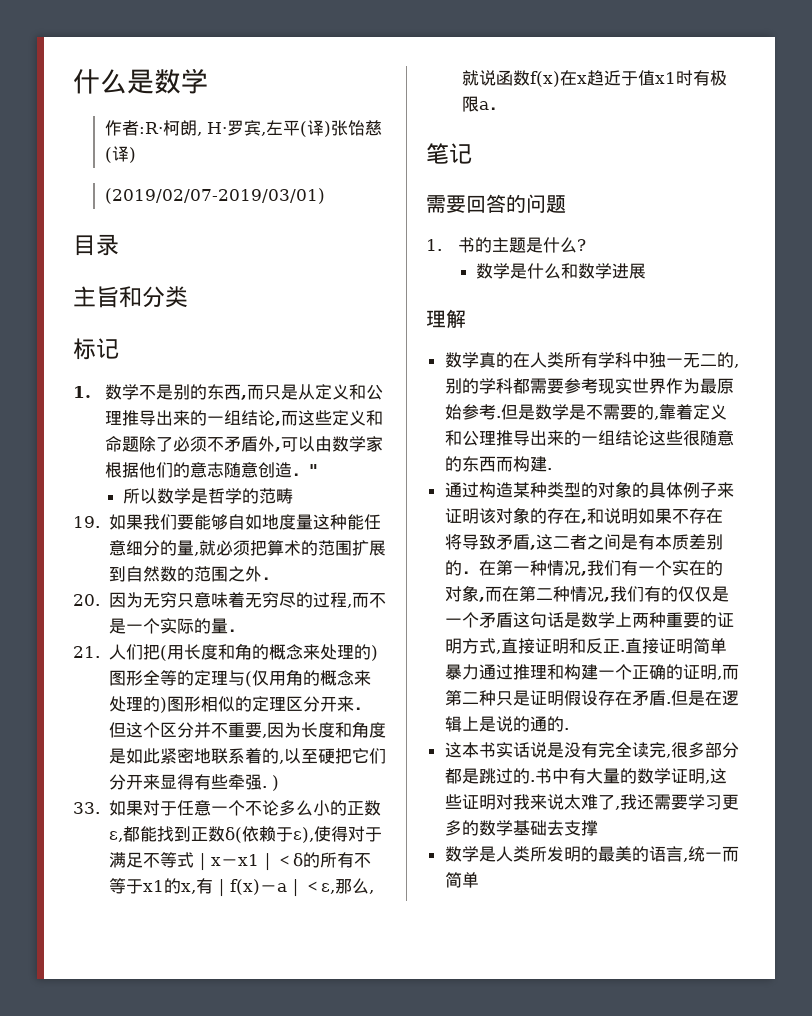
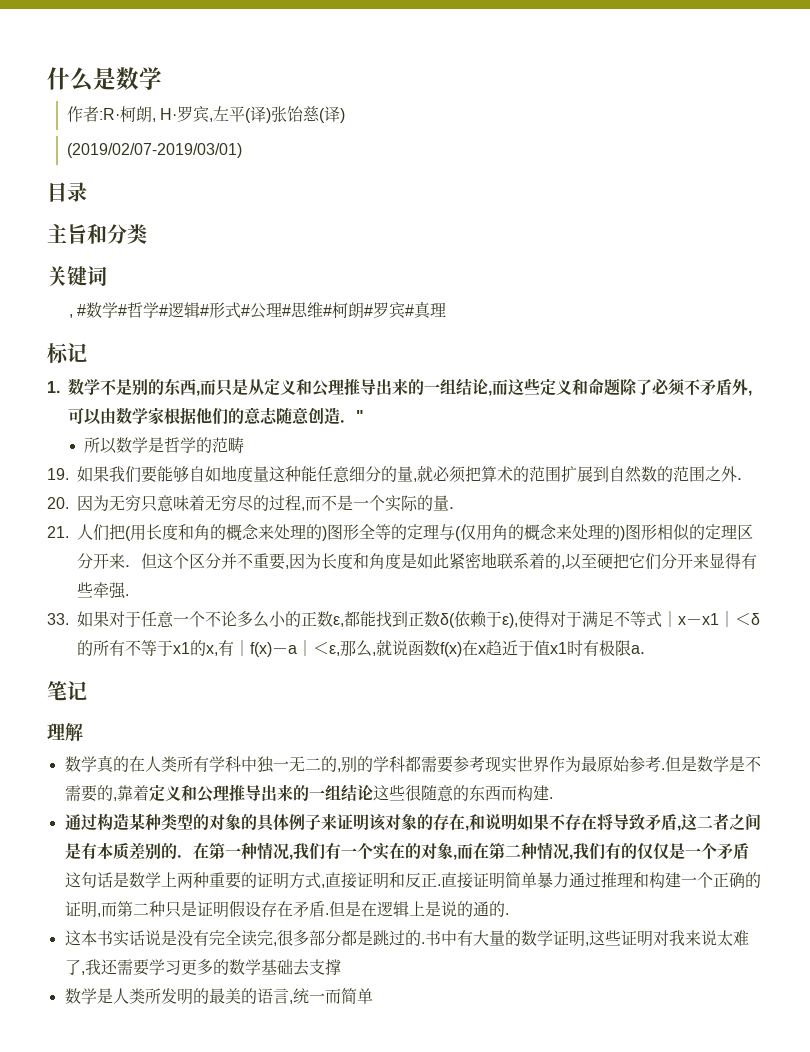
+ 关键词
+ , #数学#哲学#逻辑#形式#公理#思维#柯朗#罗宾#真理
- 21.人们把(用长度和角的概念来处理的)图形全等的定理与(仅用角的概念来处理的)图形相似的定理区分开来．但这个区分并不重要,因为长度和角度是如此紧密地联系着的,以至硬把它们分开来显得有些牵强. )
+ 21.人们把(用长度和角的概念来处理的)图形全等的定理与(仅用角的概念来处理的)图形相似的定理区分开来．但这个区分并不重要,因为长度和角度是如此紧密地联系着的,以至硬把它们分开来显得有些牵强.
- 需要回答的问题
- 1.书的主题是什么?
- 数学是什么和数学进展

